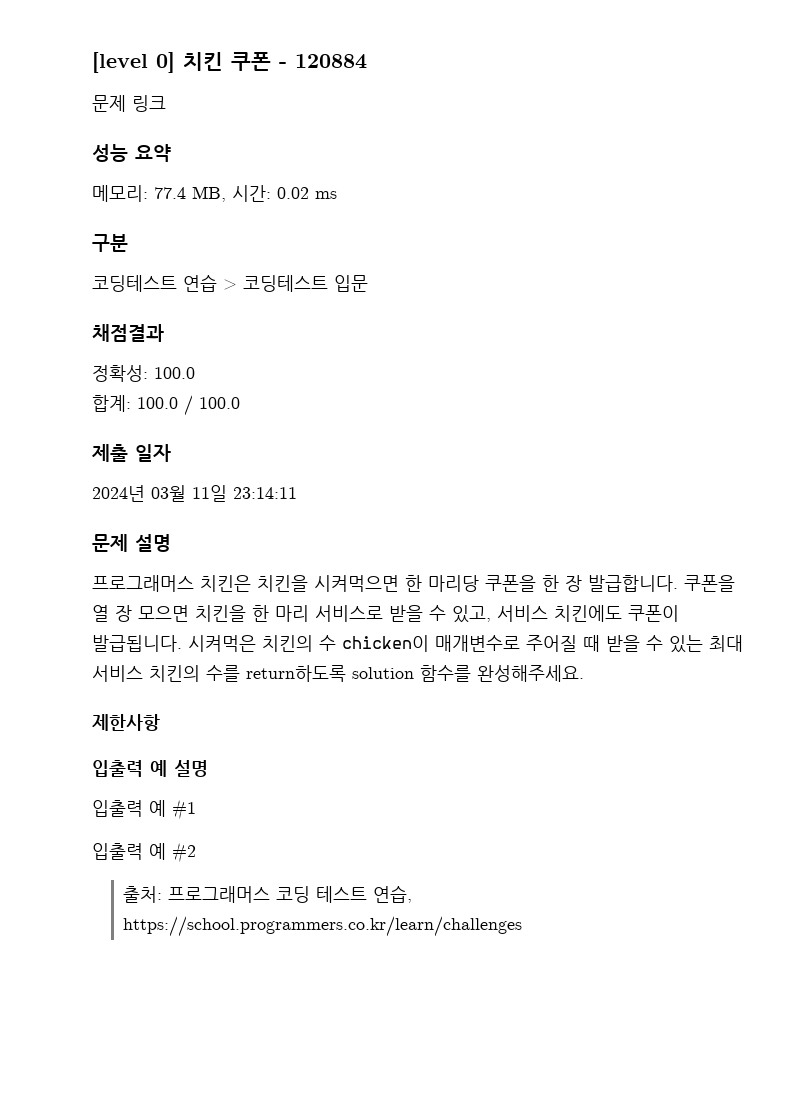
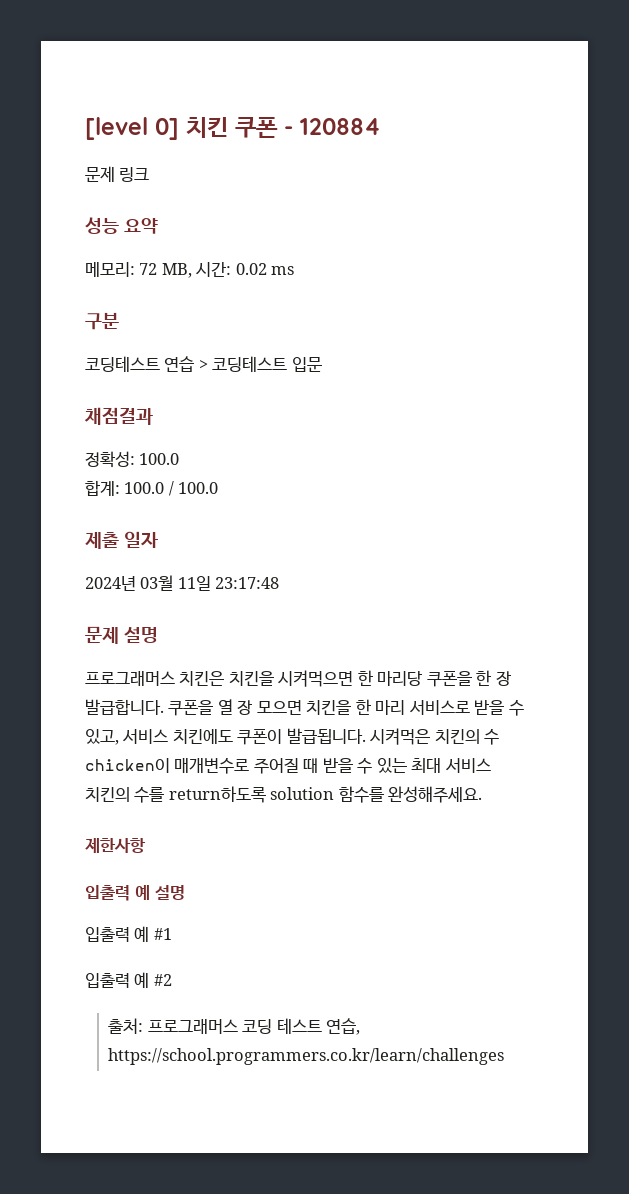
- 메모리: 77.4 MB, 시간: 0.02 ms
+ 메모리: 72 MB, 시간: 0.02 ms
- 2024년 03월 11일 23:14:11
+ 2024년 03월 11일 23:17:48

